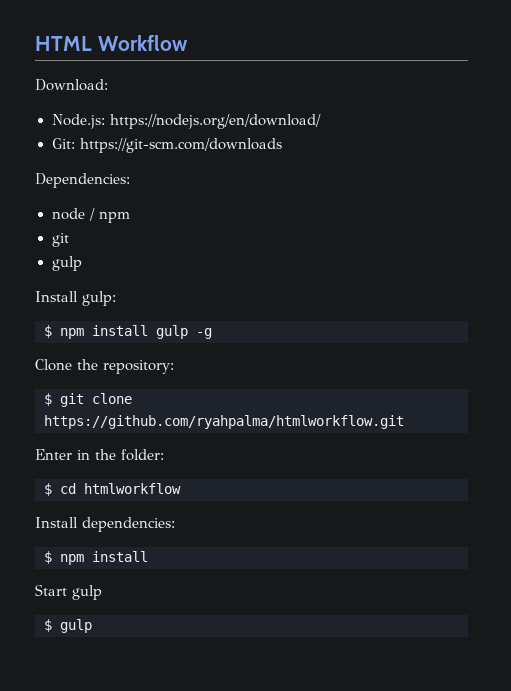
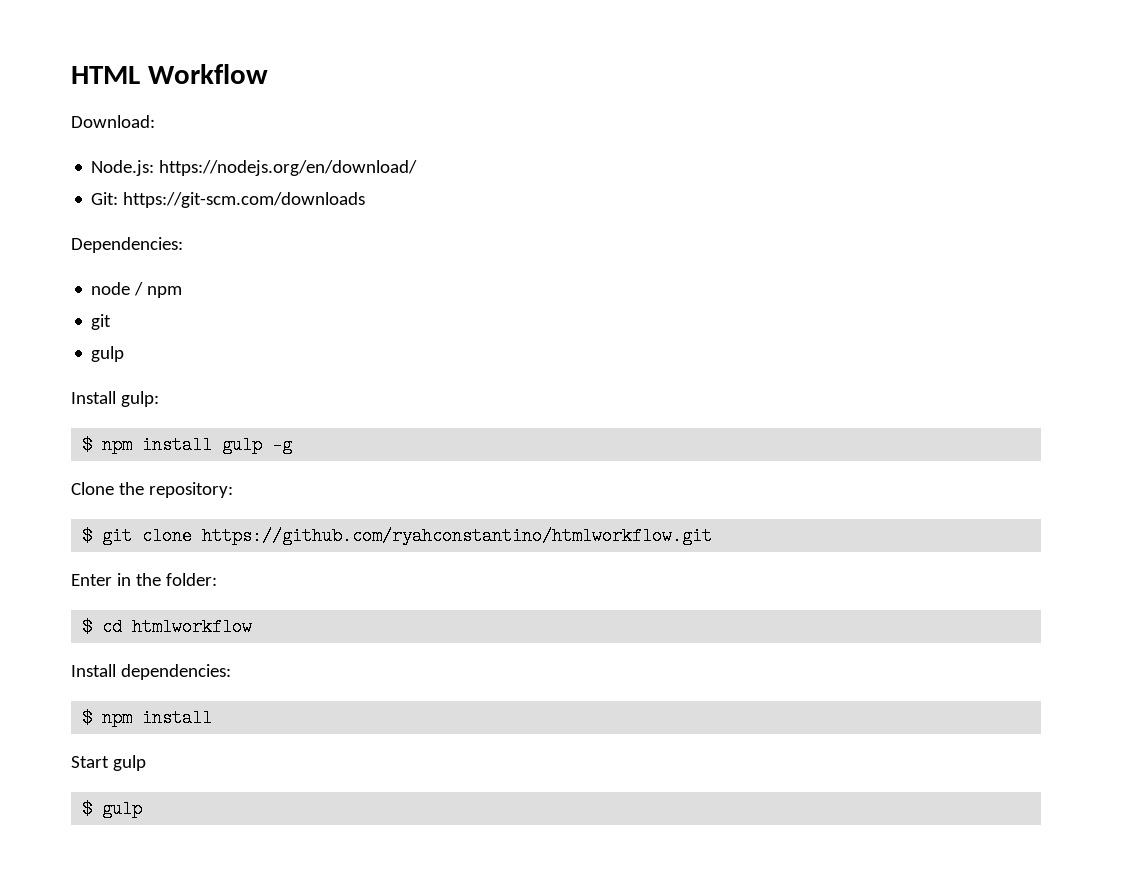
- $ git clone https://github.com/ryahpalma/htmlworkflow.git
+ $ git clone https://github.com/ryahconstantino/htmlworkflow.git

